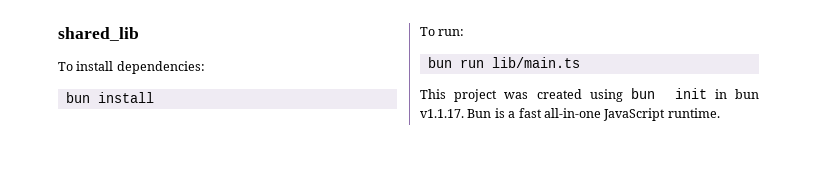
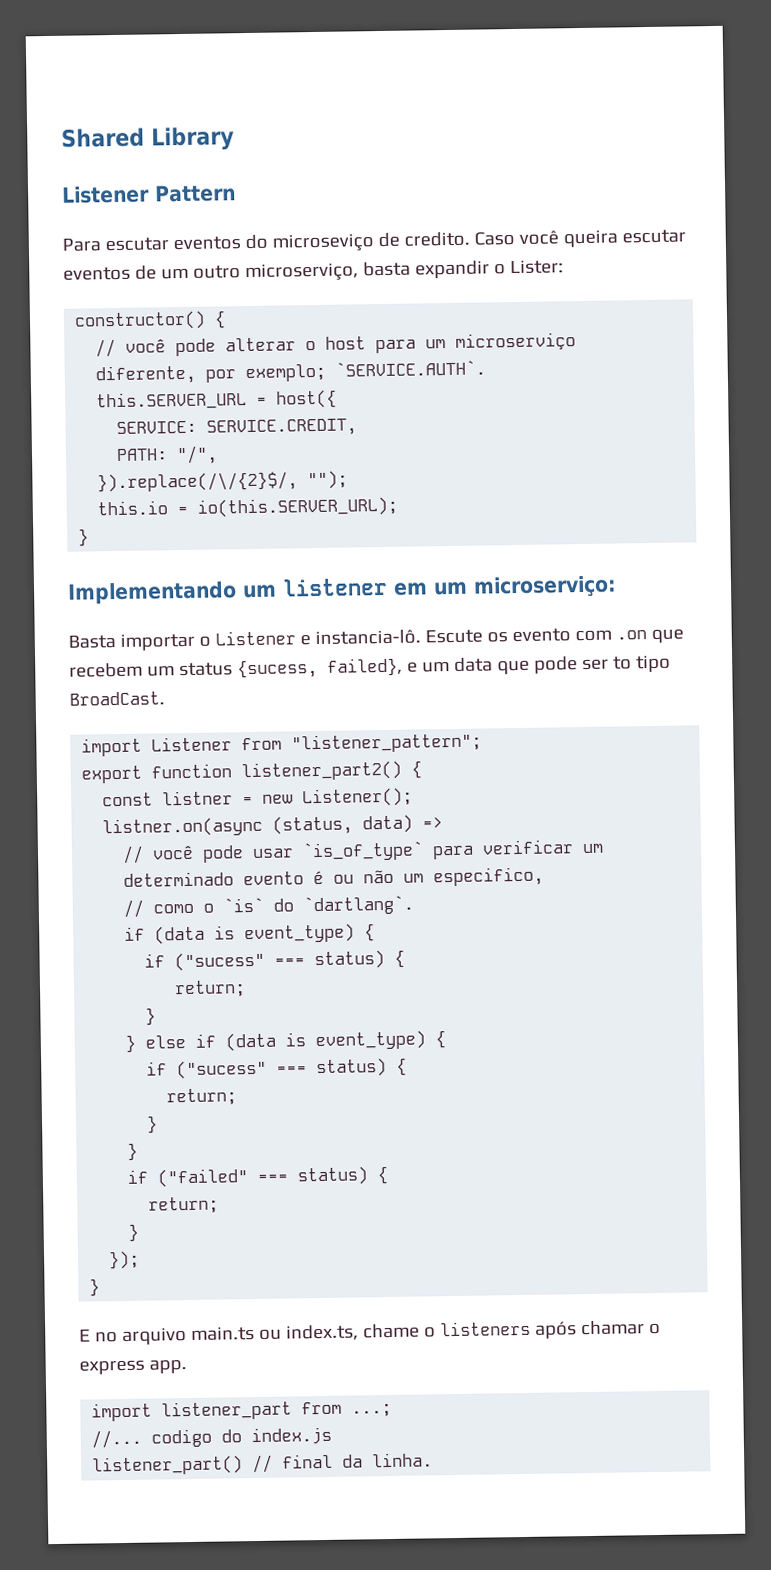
- shared_lib
- To install dependencies:
- bun install
- To run:
- bun run lib/main.ts
- This project was created using bun init in bun v1.1.17. Bun is a fast all-in-one JavaScript runtime.
+ Shared Library
+ Listener Pattern
+ Para escutar eventos do microseviço de credito. Caso você queira escutar eventos de um outro microserviço, basta expandir o Lister:
+ constructor() {
+ // você pode alterar o host para um microserviço diferente, por exemplo; `SERVICE.AUTH`.
+ this.SERVER_URL = host({
+ SERVICE: SERVICE.CREDIT,
+ PATH: "/",
+ }).replace(/\/{2}$/, "");
+ this.io = io(this.SERVER_URL);
+ }
+ Implementando um listener em um microserviço:
+ Basta importar o Listener e instancia-lô. Escute os evento com .on que recebem um status {sucess, failed}, e um data que pode ser to tipo BroadCast.
+ import Listener from "listener_pattern";
+ export function listener_part2() {
+ const listner = new Listener();
+ listner.on(async (status, data) =>
+ // você pode usar `is_of_type` para verificar um determinado evento é ou não um especifico,
+ // como o `is` do `dartlang`.
+ if (data is event_type) {
+ if ("sucess" === status) {
+ return;
+ }
+ } else if (data is event_type) {
+ if ("sucess" === status) {
+ return;
+ }
+ }
+ if ("failed" === status) {
+ return;
+ }
+ });
+ }
+ E no arquivo main.ts ou index.ts, chame o listeners após chamar o express app.
+ import listener_part from ...;
+ //... codigo do index.js
+ listener_part() // final da linha.

